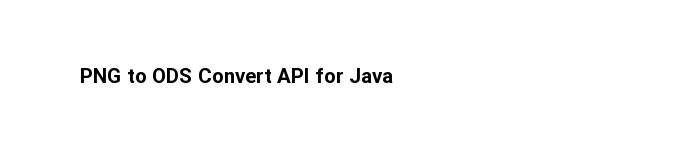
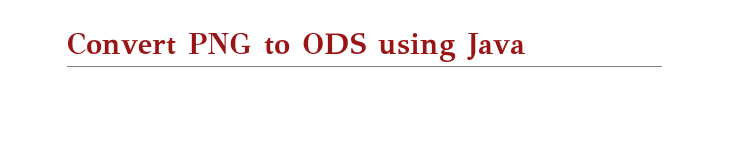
- PNG to ODS Convert API for Java
+ Convert PNG to ODS using Java

